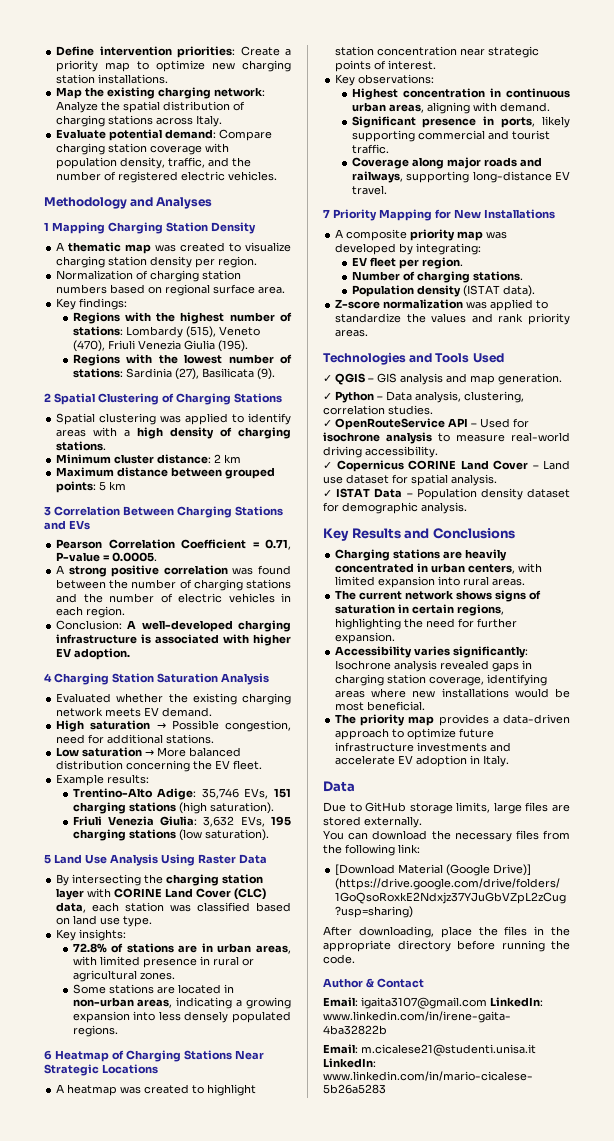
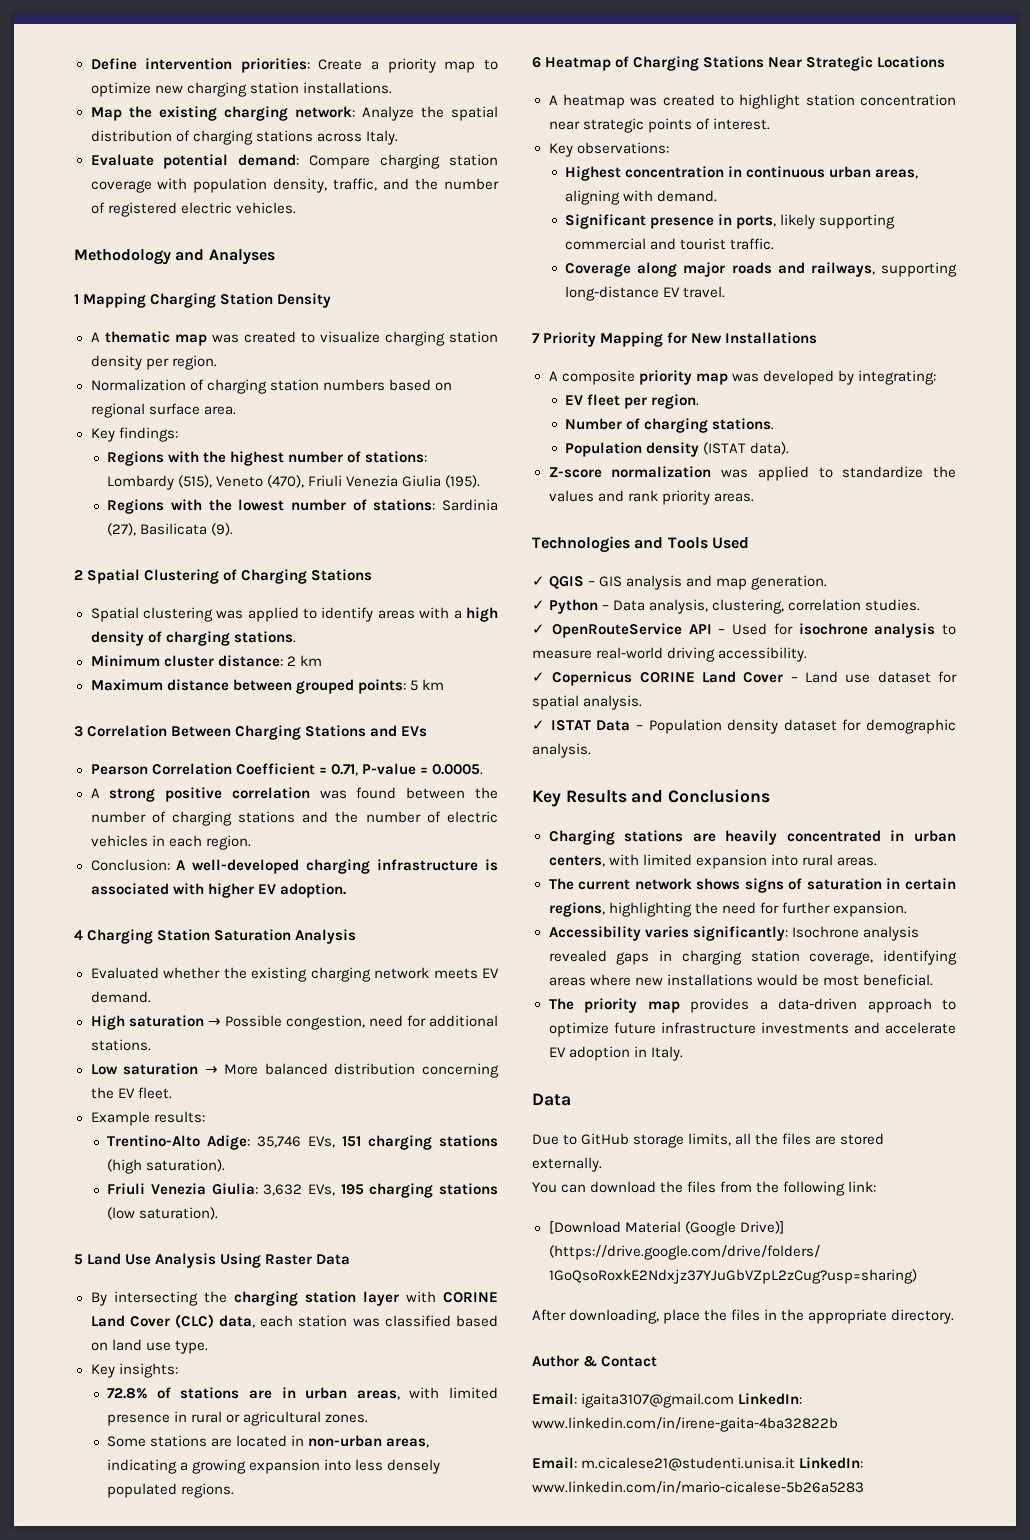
- Due to GitHub storage limits, large files are stored externally.
+ Due to GitHub storage limits, all the files are stored externally.
- You can download the necessary files from the following link:
+ You can download the files from the following link:
- After downloading, place the files in the appropriate directory before running the code.
+ After downloading, place the files in the appropriate directory.

